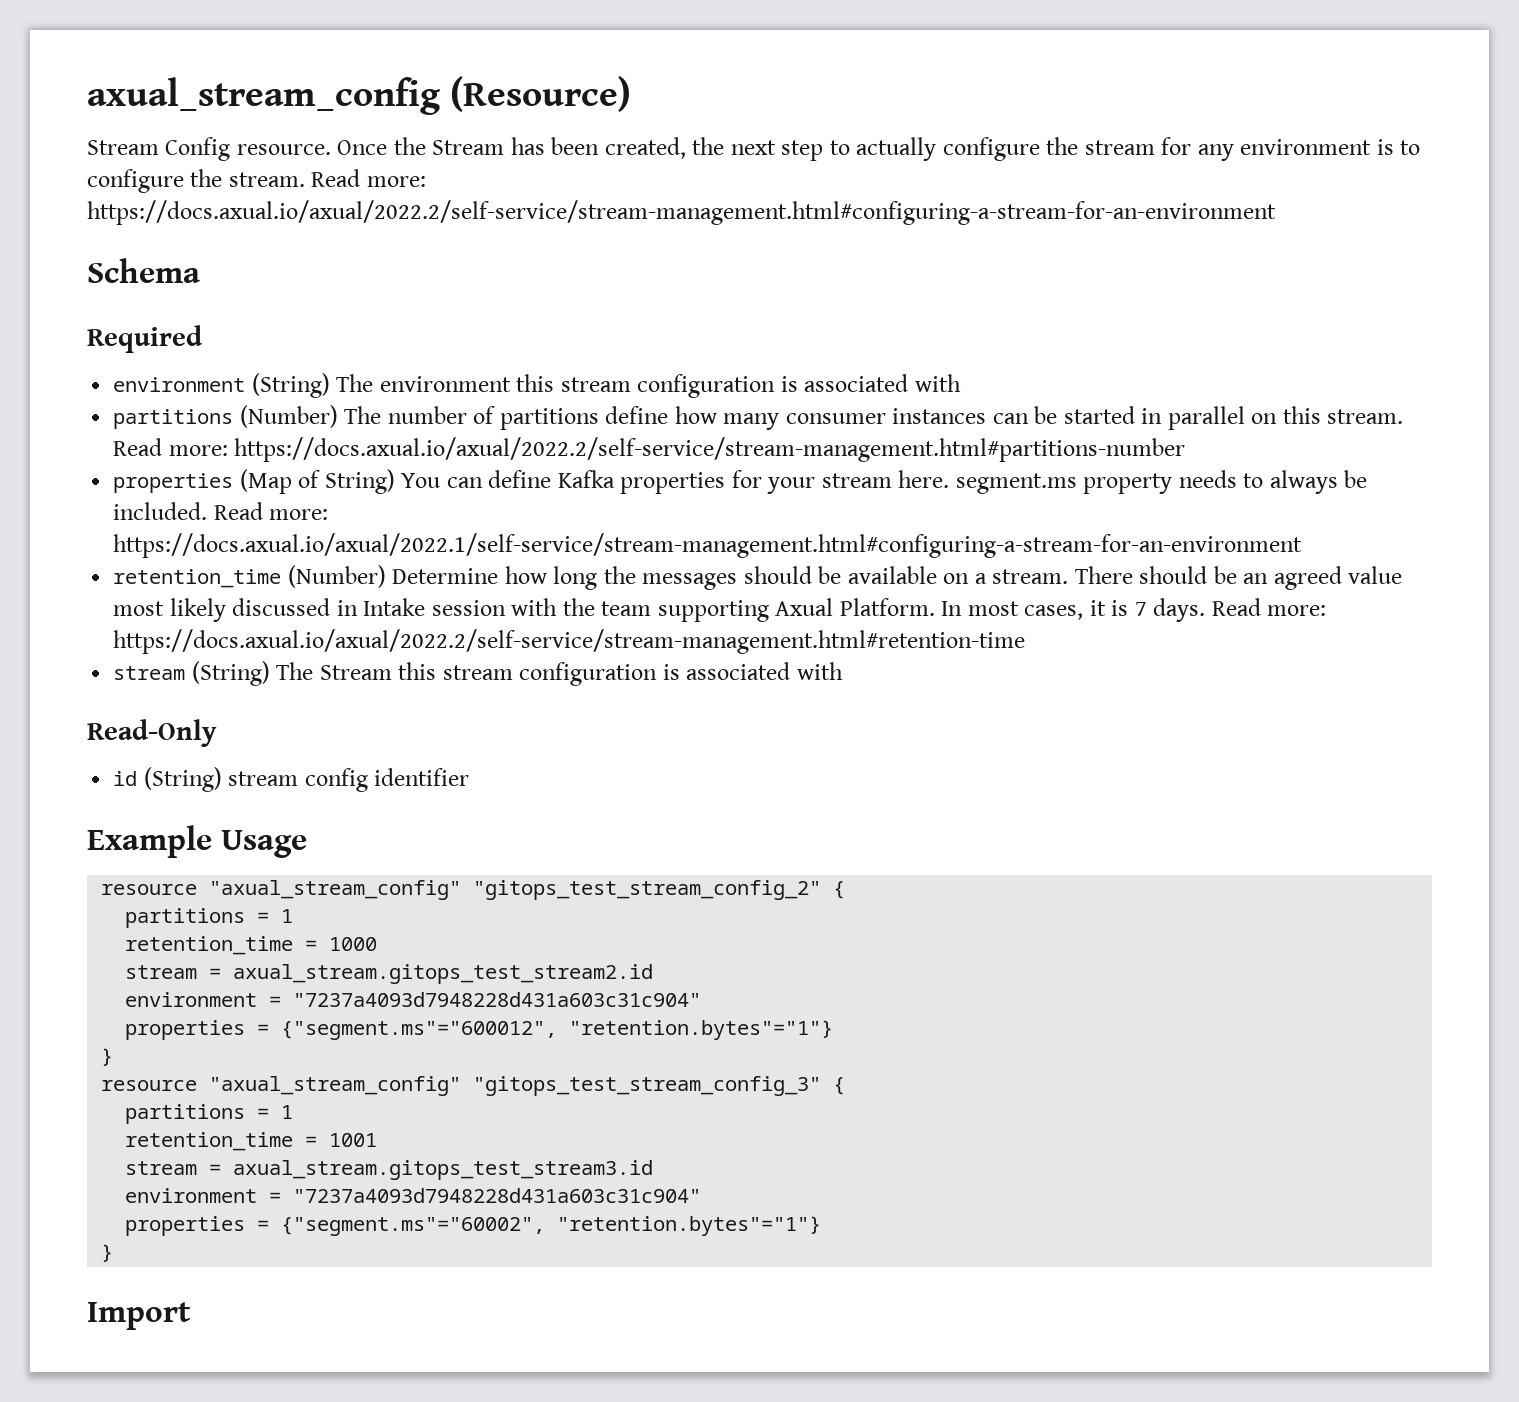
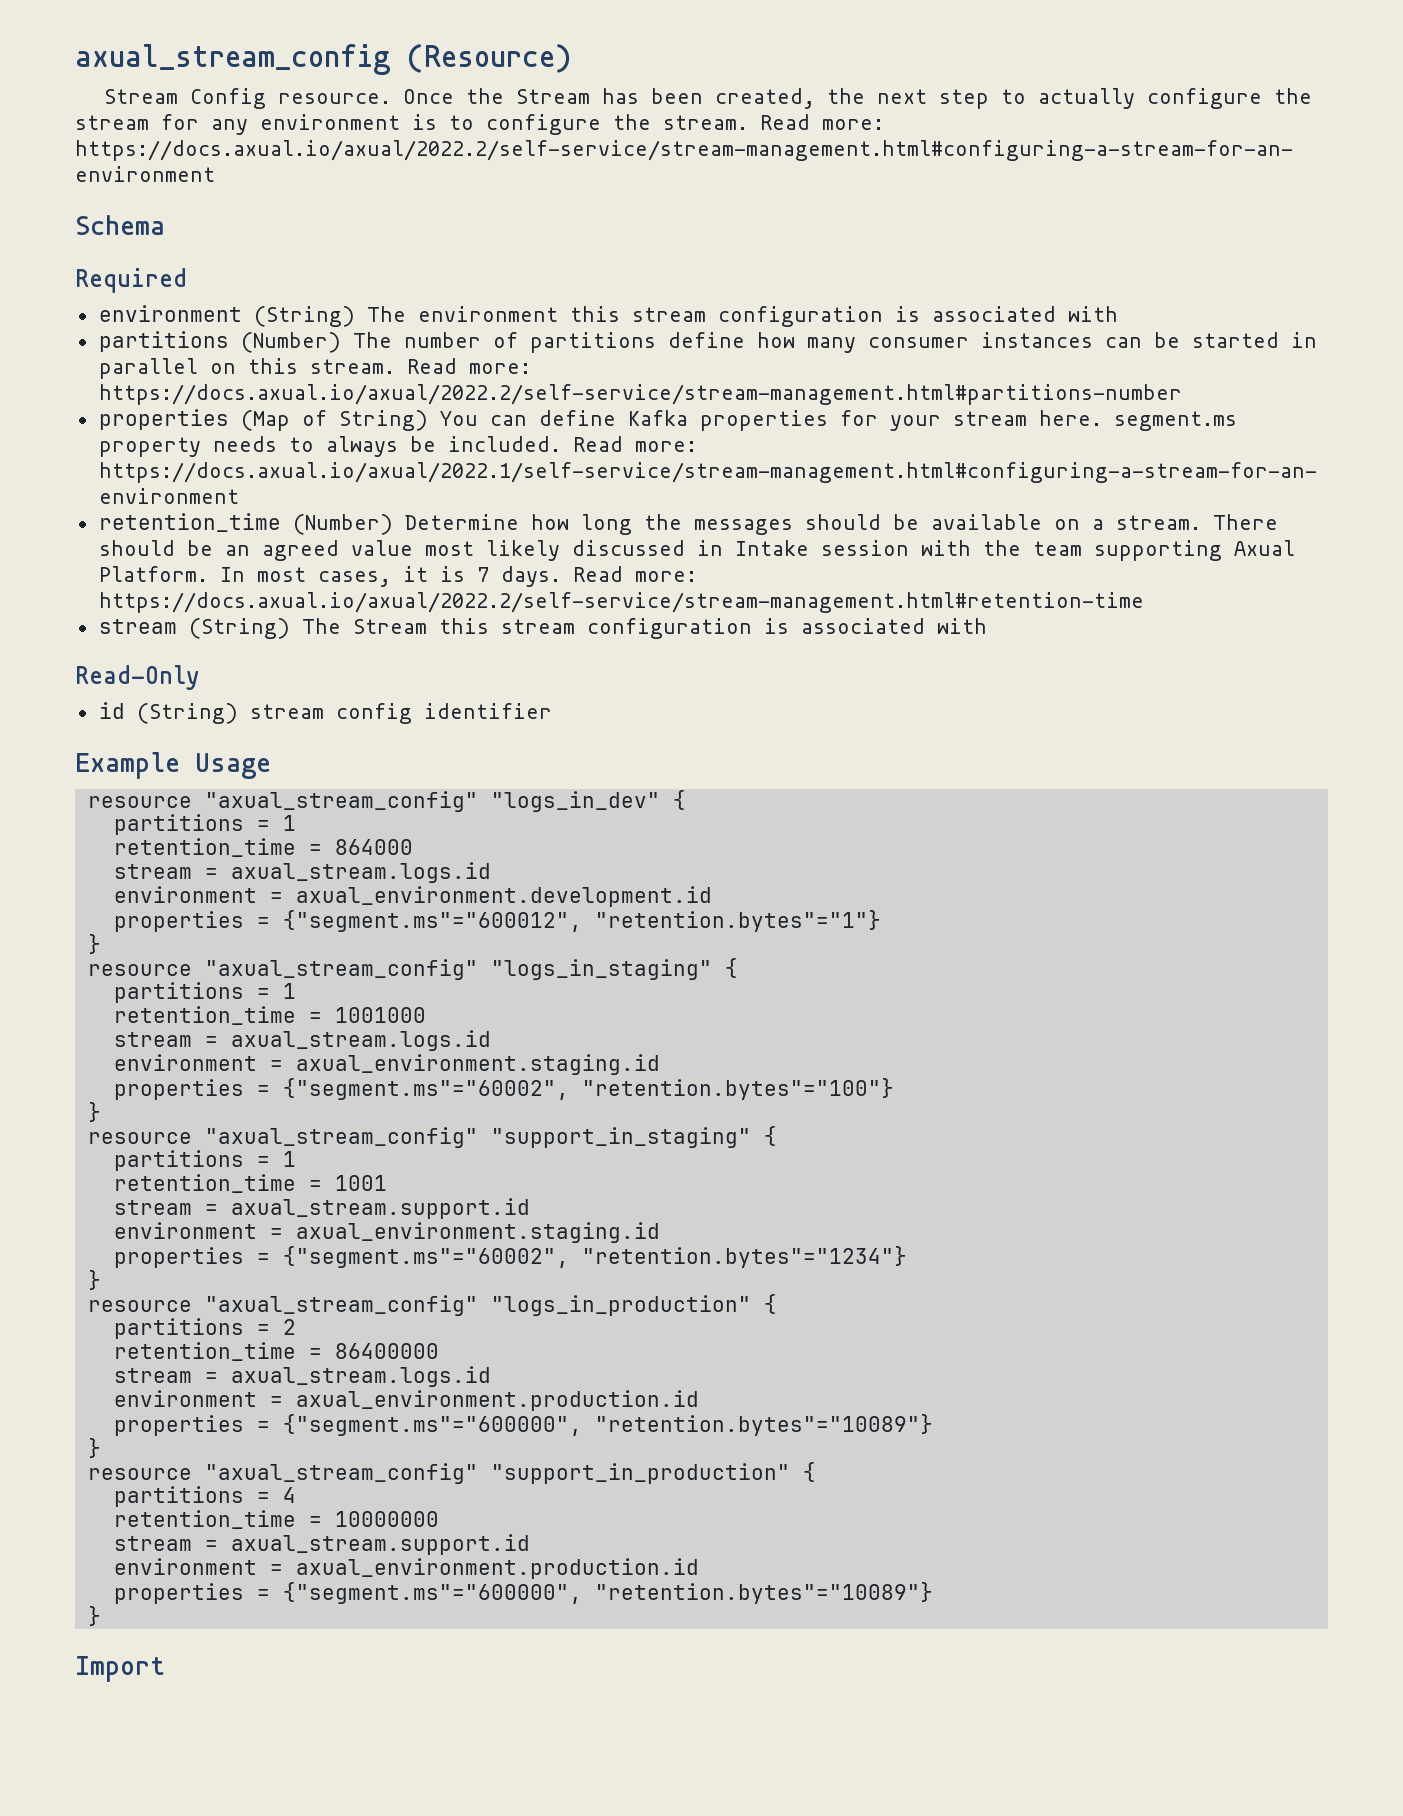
- resource "axual_stream_config" "gitops_test_stream_config_2" {
+ resource "axual_stream_config" "logs_in_dev" {
  partitions = 1
- retention_time = 1000
- stream = axual_stream.gitops_test_stream2.id
- environment = "7237a4093d7948228d431a603c31c904"
+ retention_time = 864000
+ stream = axual_stream.logs.id
+ environment = axual_environment.development.id
- resource "axual_stream_config" "gitops_test_stream_config_3" {
+ resource "axual_stream_config" "logs_in_staging" {
+ partitions = 1
+ retention_time = 1001000
+ stream = axual_stream.logs.id
+ environment = axual_environment.staging.id
+ properties = {"segment.ms"="60002", "retention.bytes"="100"}
+ }
+ resource "axual_stream_config" "support_in_staging" {
  retention_time = 1001
- stream = axual_stream.gitops_test_stream3.id
- environment = "7237a4093d7948228d431a603c31c904"
- properties = {"segment.ms"="60002", "retention.bytes"="1"}
+ stream = axual_stream.support.id
+ environment = axual_environment.staging.id
+ properties = {"segment.ms"="60002", "retention.bytes"="1234"}
+ }
+ resource "axual_stream_config" "logs_in_production" {
+ partitions = 2
+ retention_time = 86400000
+ stream = axual_stream.logs.id
+ environment = axual_environment.production.id
+ properties = {"segment.ms"="600000", "retention.bytes"="10089"}
+ }
+ resource "axual_stream_config" "support_in_production" {
+ partitions = 4
+ retention_time = 10000000
+ stream = axual_stream.support.id
+ environment = axual_environment.production.id
+ properties = {"segment.ms"="600000", "retention.bytes"="10089"}

